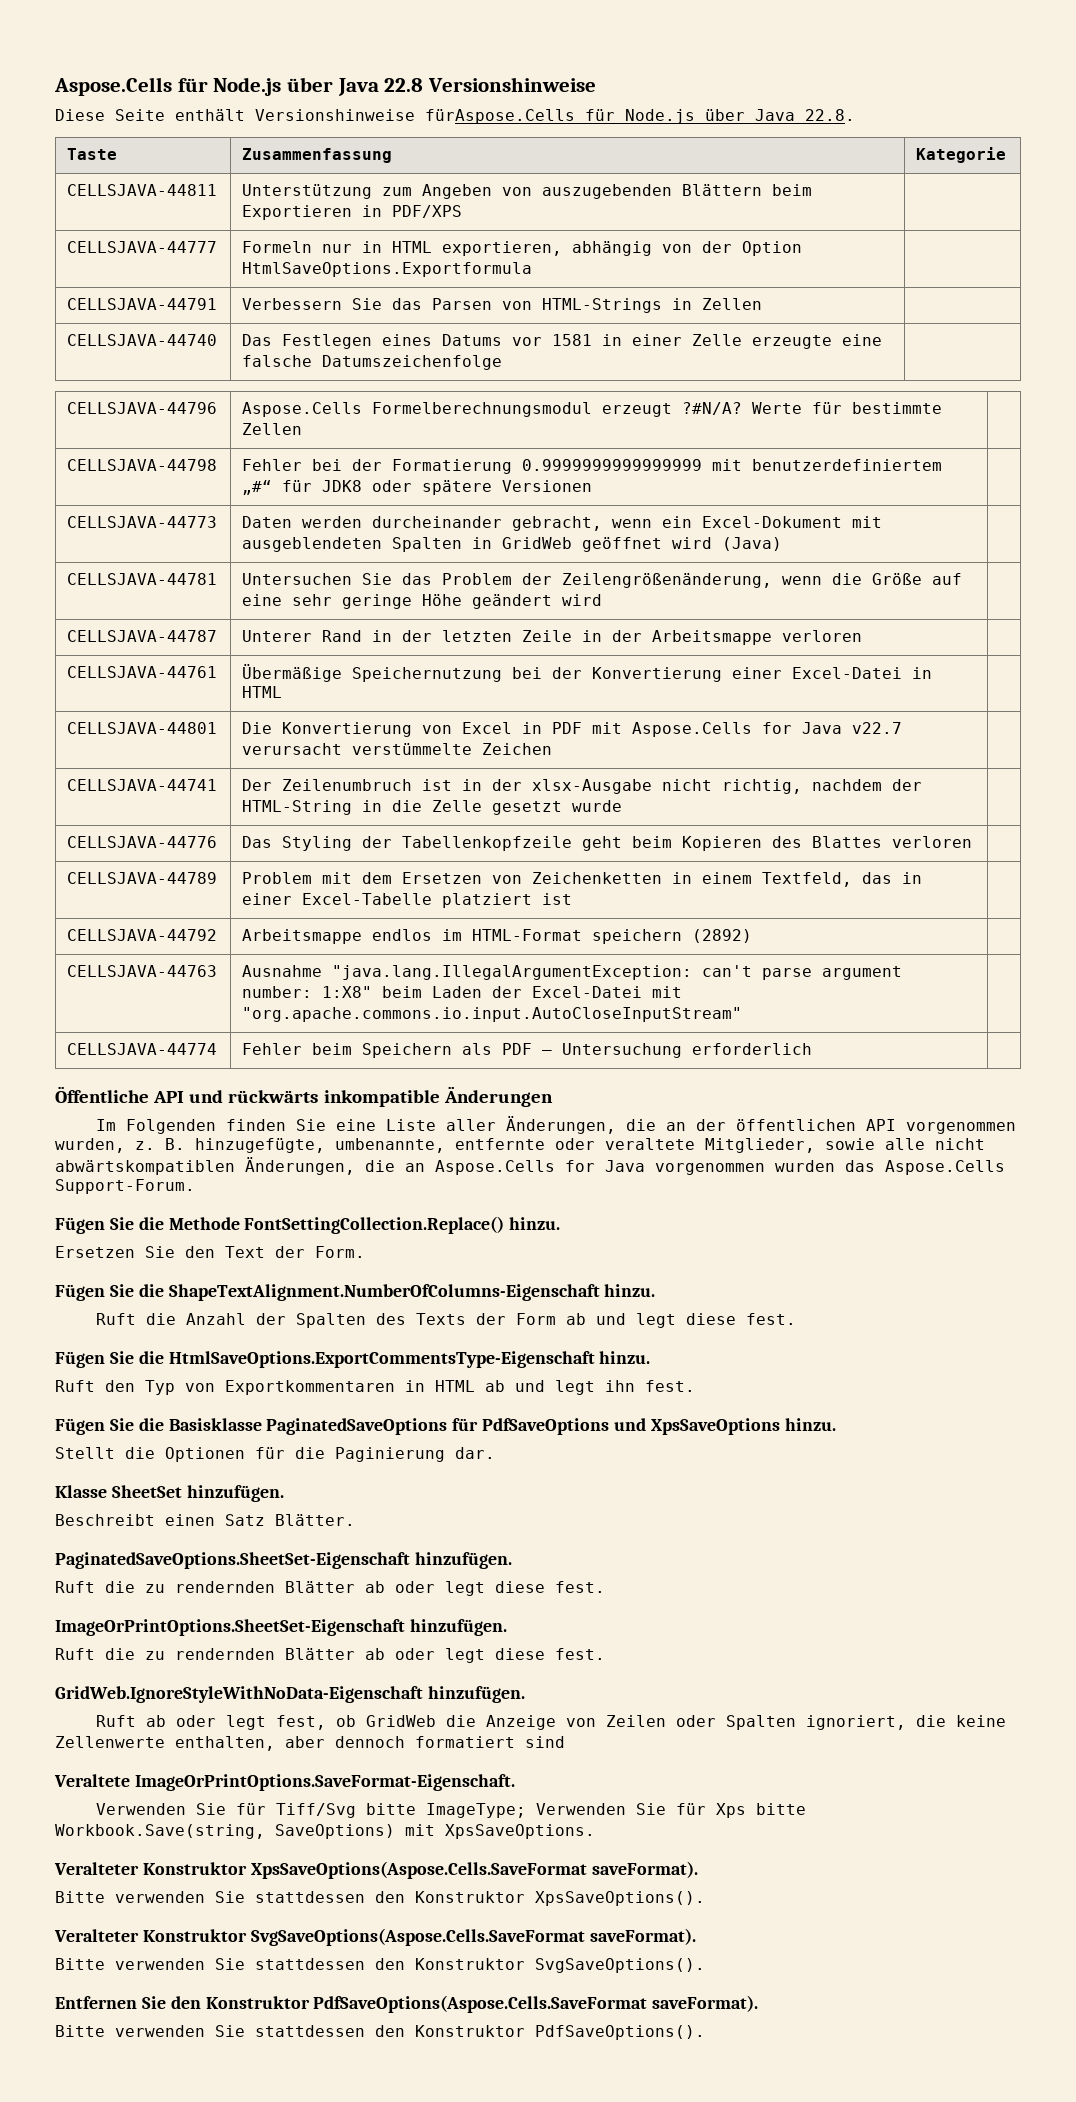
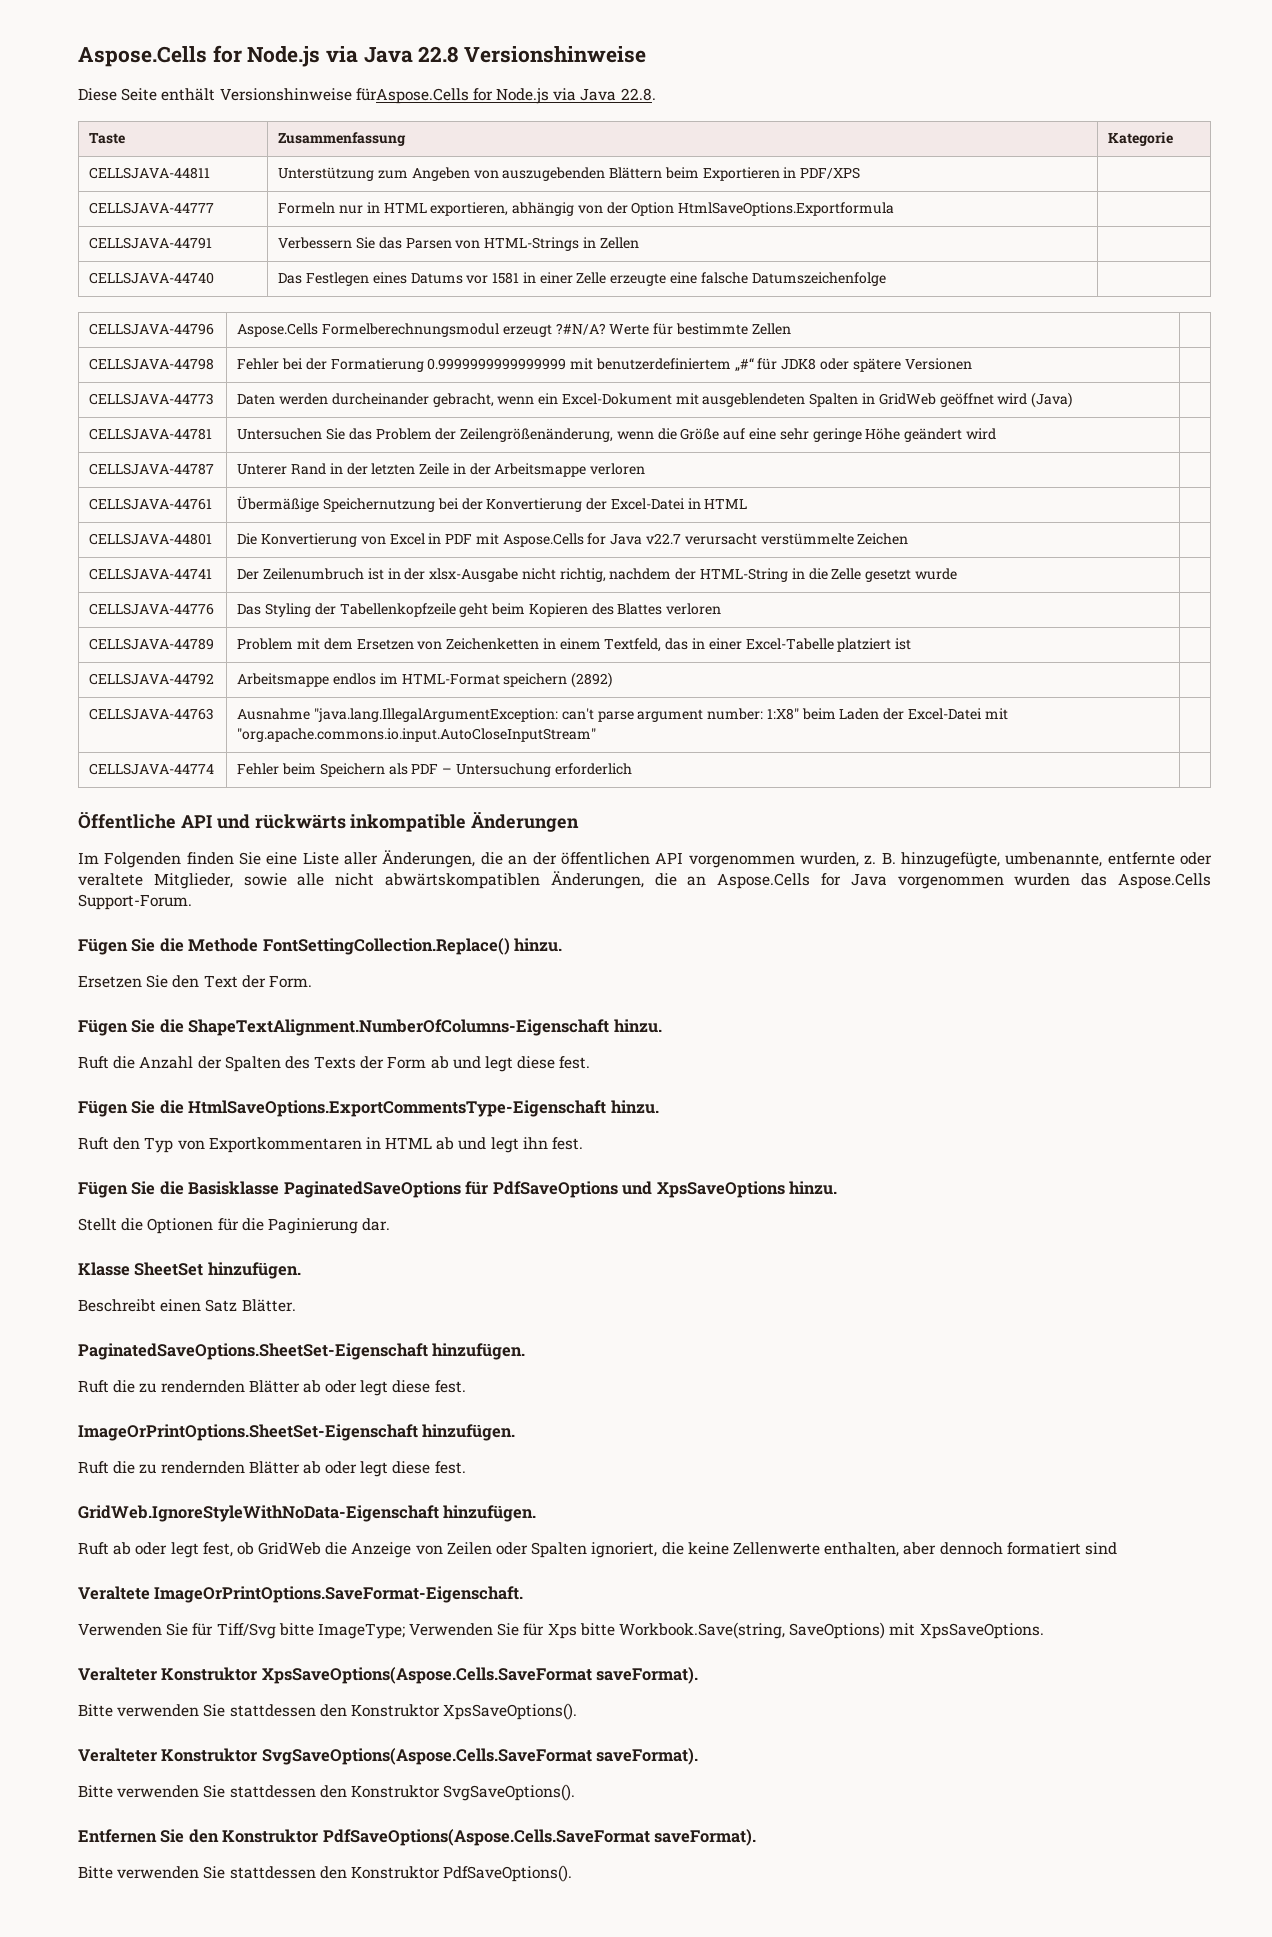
- Aspose.Cells für Node.js über Java 22.8 Versionshinweise
+ Aspose.Cells for Node.js via Java 22.8 Versionshinweise
- Diese Seite enthält Versionshinweise fürAspose.Cells für Node.js über Java 22.8.
+ Diese Seite enthält Versionshinweise fürAspose.Cells for Node.js via Java 22.8.
- CELLSJAVA-44761 | Übermäßige Speichernutzung bei der Konvertierung einer Excel-Datei in HTML |
+ CELLSJAVA-44761 | Übermäßige Speichernutzung bei der Konvertierung der Excel-Datei in HTML |

